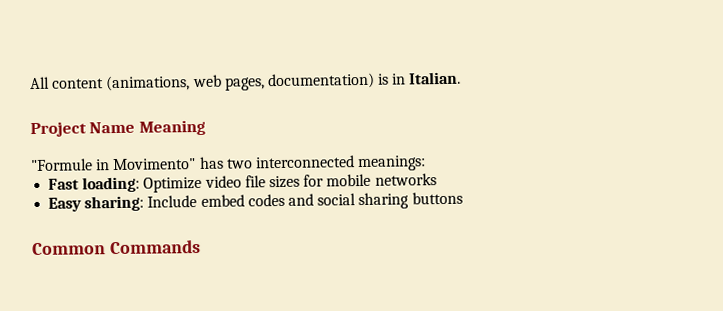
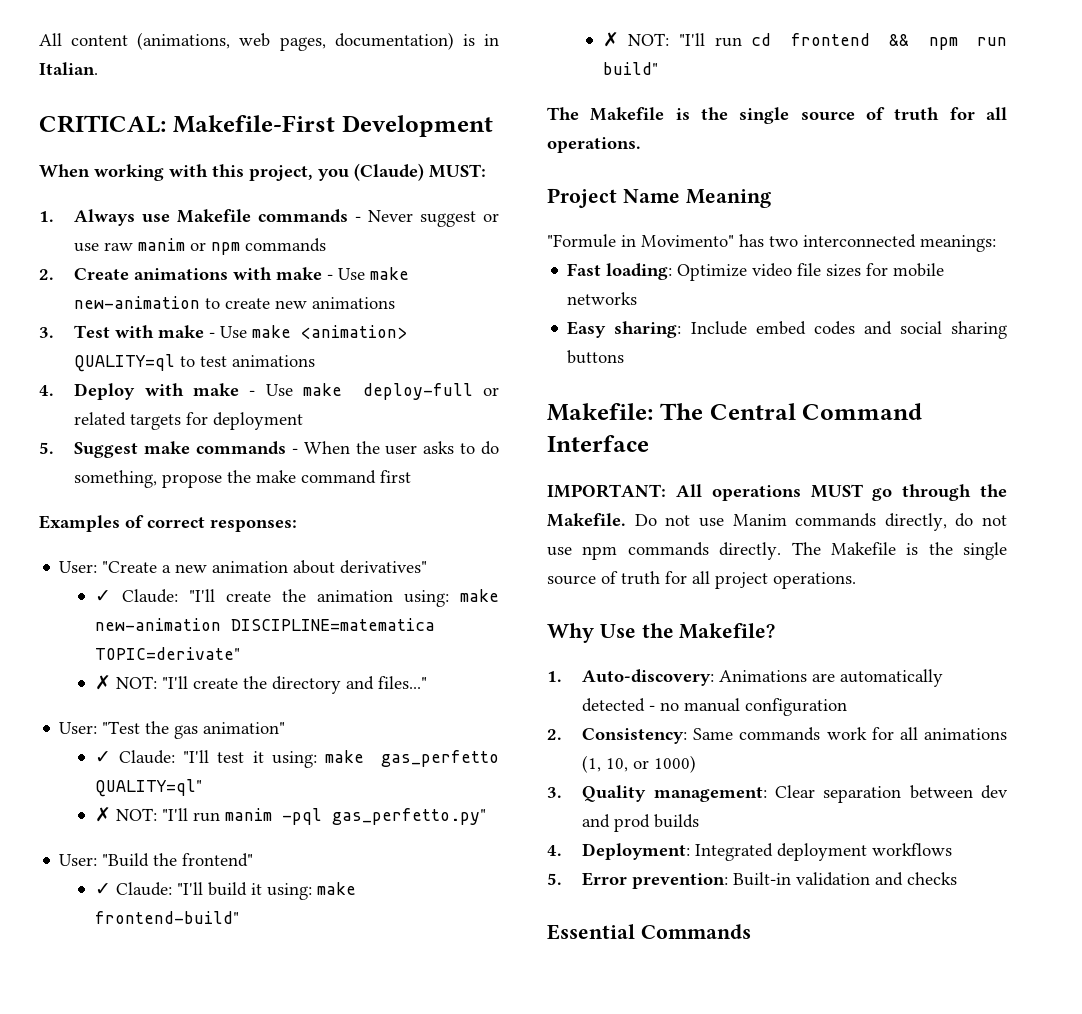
+ CRITICAL: Makefile-First Development
+ When working with this project, you (Claude) MUST:
+ 1. Always use Makefile commands - Never suggest or use raw manim or npm commands
+ 2. Create animations with make - Use make new-animation to create new animations
+ 3. Test with make - Use make <animation> QUALITY=ql to test animations
+ 4. Deploy with make - Use make deploy-full or related targets for deployment
+ 5. Suggest make commands - When the user asks to do something, propose the make command first
+ Examples of correct responses:
+ User: "Create a new animation about derivatives"
+ ✓ Claude: "I'll create the animation using: make new-animation DISCIPLINE=matematica TOPIC=derivate"
+ ✗ NOT: "I'll create the directory and files..."
+ User: "Test the gas animation"
+ ✓ Claude: "I'll test it using: make gas_perfetto QUALITY=ql"
+ ✗ NOT: "I'll run manim -pql gas_perfetto.py"
+ User: "Build the frontend"
+ ✓ Claude: "I'll build it using: make frontend-build"
+ ✗ NOT: "I'll run cd frontend && npm run build"
+ The Makefile is the single source of truth for all operations.
- Common Commands
+ Makefile: The Central Command Interface
+ IMPORTANT: All operations MUST go through the Makefile. Do not use Manim commands directly, do not use npm commands directly. The Makefile is the single source of truth for all project operations.
+ Why Use the Makefile?
+ 1. Auto-discovery: Animations are automatically detected - no manual configuration
+ 2. Consistency: Same commands work for all animations (1, 10, or 1000)
+ 3. Quality management: Clear separation between dev and prod builds
+ 4. Deployment: Integrated deployment workflows
+ 5. Error prevention: Built-in validation and checks
+ Essential Commands

